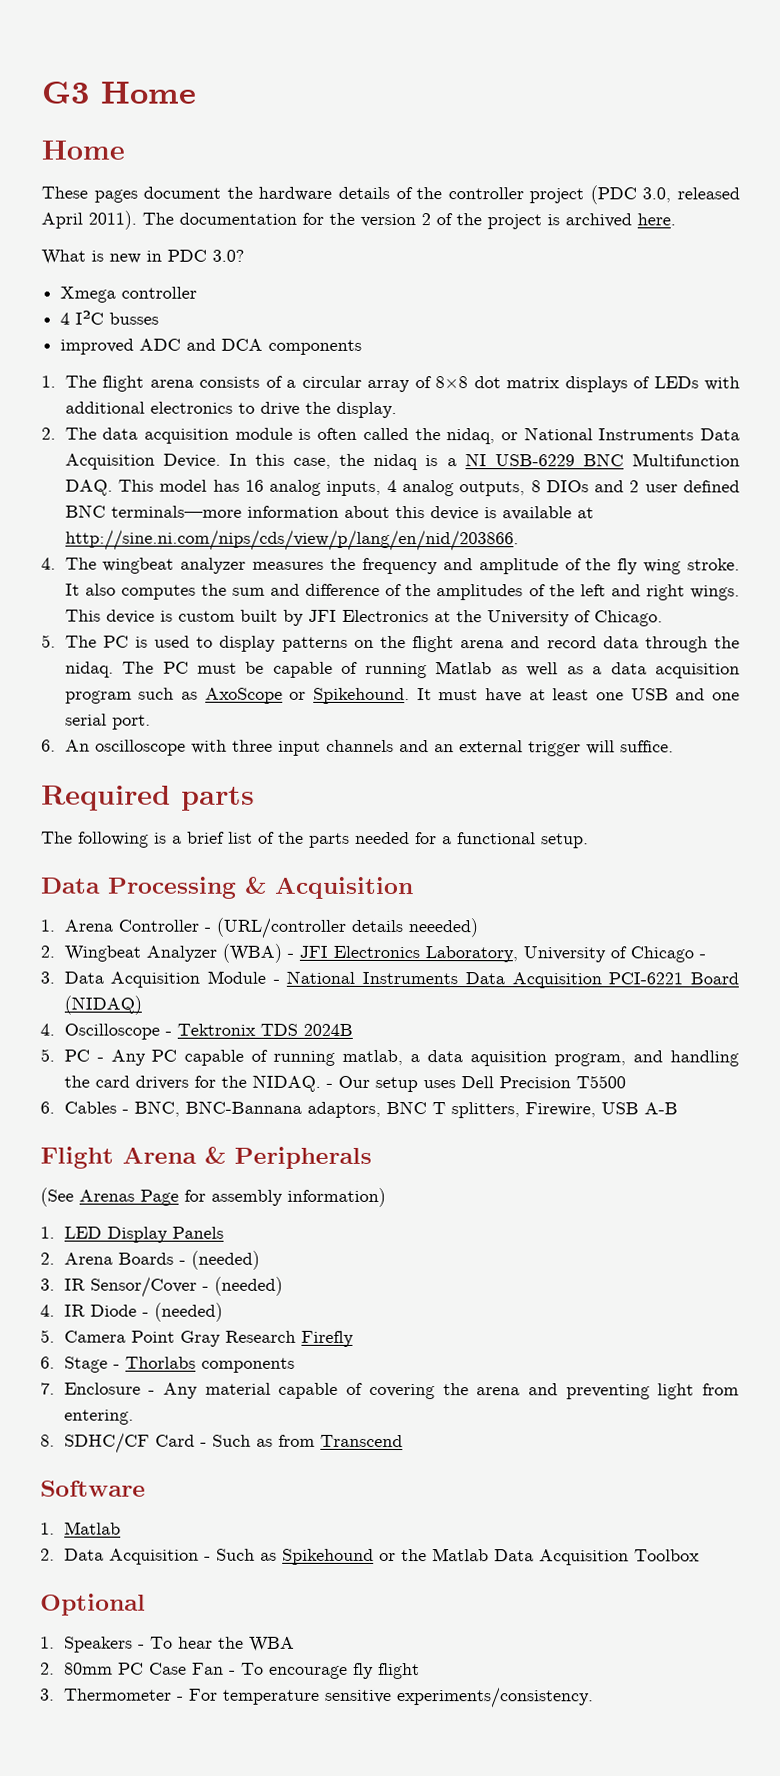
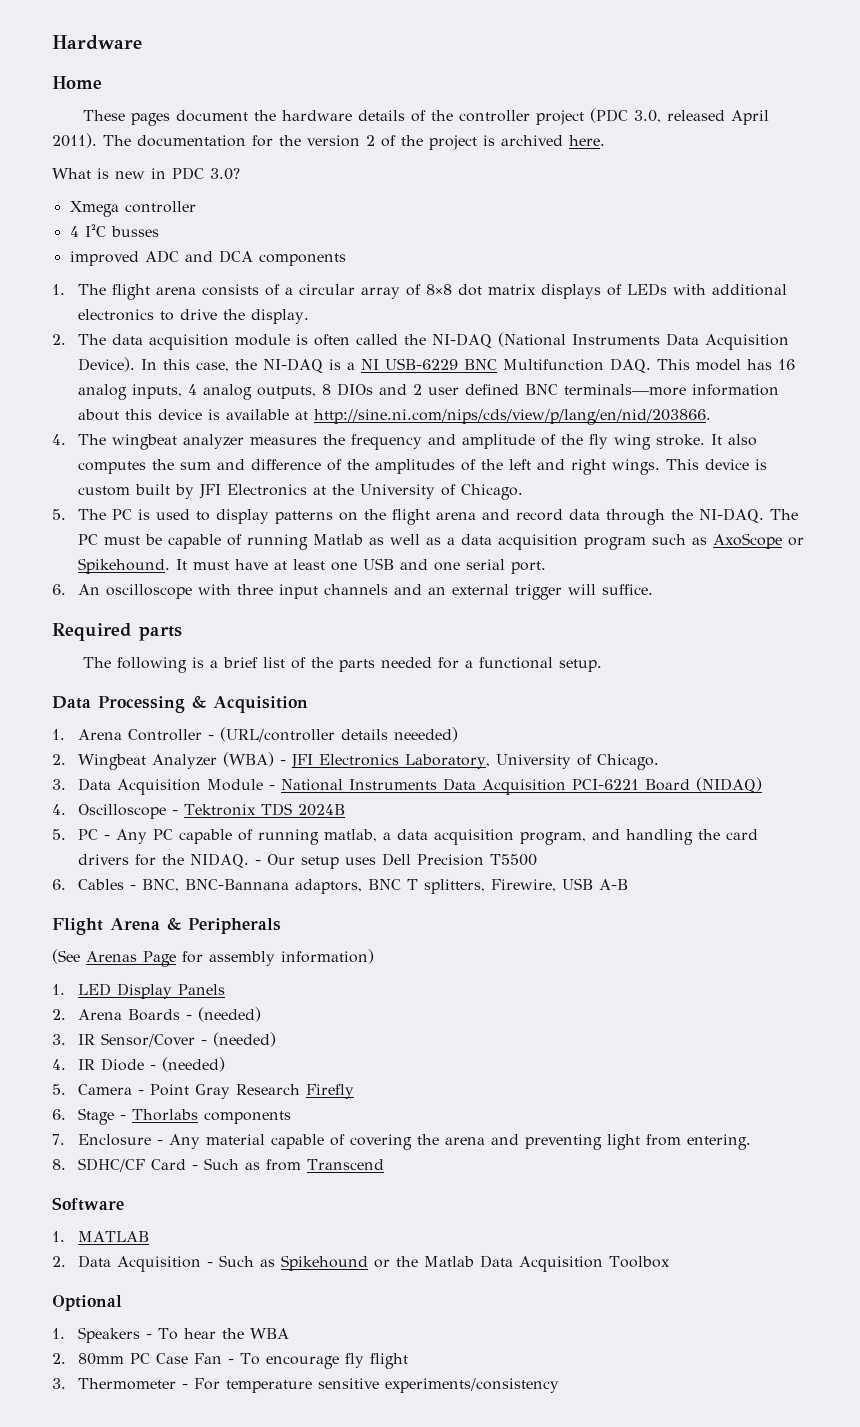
- G3 Home
+ Hardware
- 2. The data acquisition module is often called the nidaq, or National Instruments Data Acquisition Device.
+ 2. The data acquisition module is often called the NI-DAQ (National Instruments Data Acquisition Device).
- In this case, the nidaq is a NI USB-6229 BNC Multifunction DAQ. This model has 16 analog inputs, 4 analog outputs, 8 DIOs and 2 user defined BNC terminals—more information about this device is available at http://sine.ni.com/nips/cds/view/p/lang/en/nid/203866.
+ In this case, the NI-DAQ is a NI USB-6229 BNC Multifunction DAQ. This model has 16 analog inputs, 4 analog outputs, 8 DIOs and 2 user defined BNC terminals—more information about this device is available at http://sine.ni.com/nips/cds/view/p/lang/en/nid/203866.
- 5. The PC is used to display patterns on the flight arena and record data through the nidaq.
+ 5. The PC is used to display patterns on the flight arena and record data through the NI-DAQ.
- 2. Wingbeat Analyzer (WBA) - JFI Electronics Laboratory, University of Chicago -
+ 2. Wingbeat Analyzer (WBA) - JFI Electronics Laboratory, University of Chicago.
- 5. PC - Any PC capable of running matlab, a data aquisition program, and handling the card drivers for the NIDAQ.
+ 5. PC - Any PC capable of running matlab, a data acquisition program, and handling the card drivers for the NIDAQ.
- 5. Camera Point Gray Research Firefly
+ 5. Camera - Point Gray Research Firefly
- 1. Matlab
+ 1. MATLAB
- 3. Thermometer - For temperature sensitive experiments/consistency.
+ 3. Thermometer - For temperature sensitive experiments/consistency

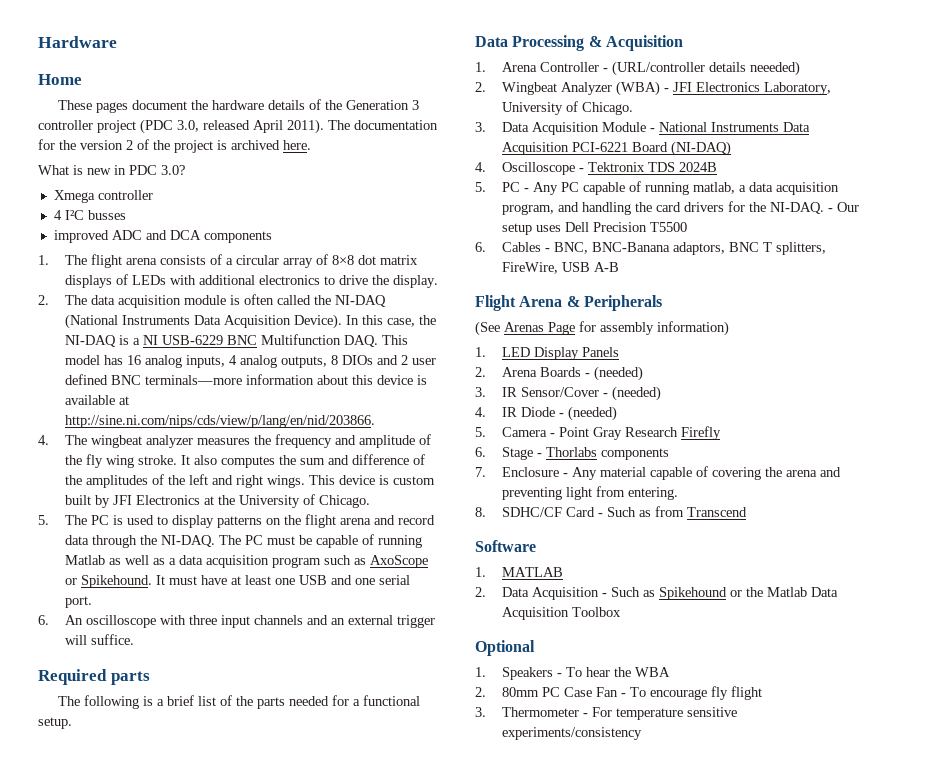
- These pages document the hardware details of the controller project (PDC 3.0, released April 2011).
+ These pages document the hardware details of the Generation 3 controller project (PDC 3.0, released April 2011).
- 3. Data Acquisition Module - National Instruments Data Acquisition PCI-6221 Board (NIDAQ)
+ 3. Data Acquisition Module - National Instruments Data Acquisition PCI-6221 Board (NI-DAQ)
- 5. PC - Any PC capable of running matlab, a data acquisition program, and handling the card drivers for the NIDAQ.
+ 5. PC - Any PC capable of running matlab, a data acquisition program, and handling the card drivers for the NI-DAQ.
- 6. Cables - BNC, BNC-Bannana adaptors, BNC T splitters, Firewire, USB A-B
+ 6. Cables - BNC, BNC-Banana adaptors, BNC T splitters, FireWire, USB A-B

